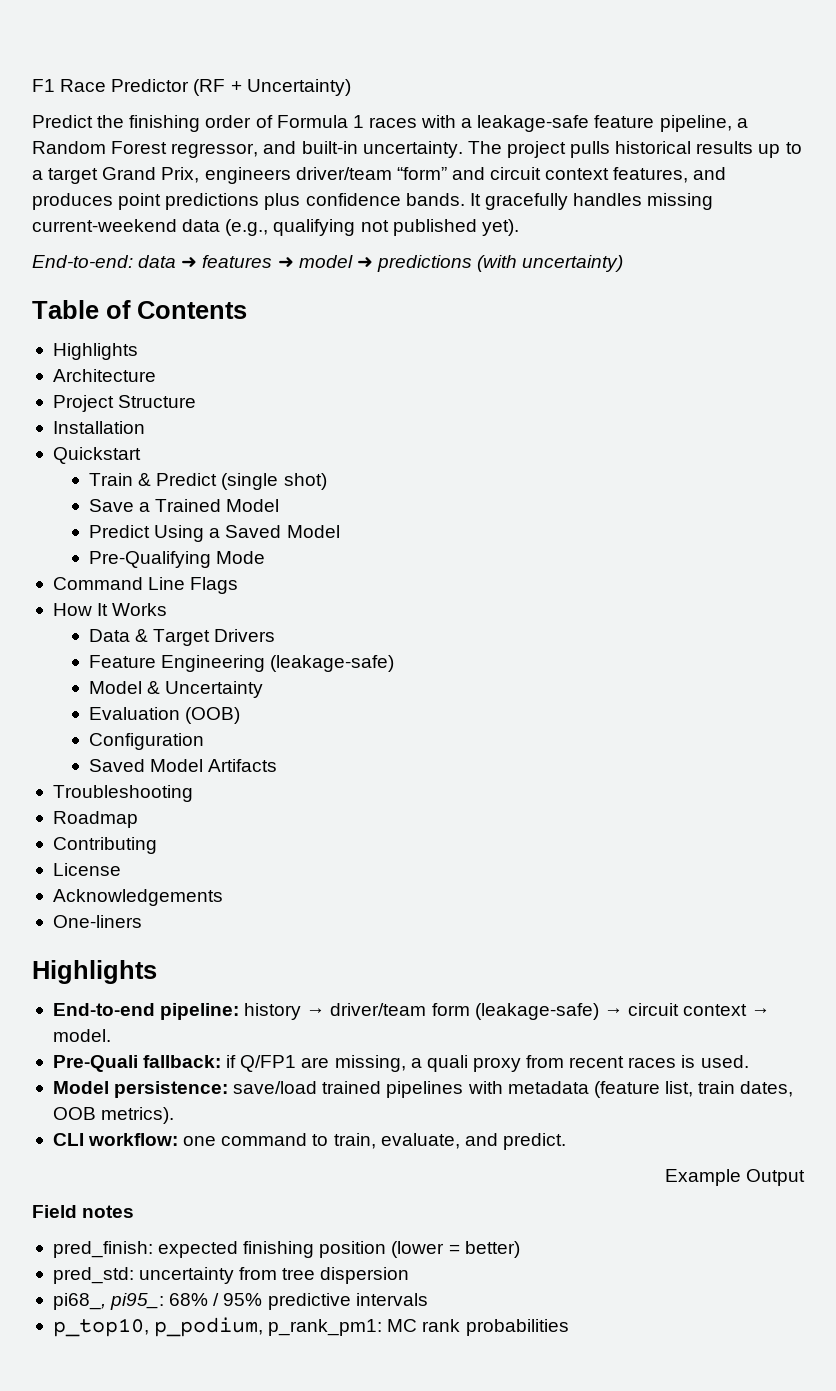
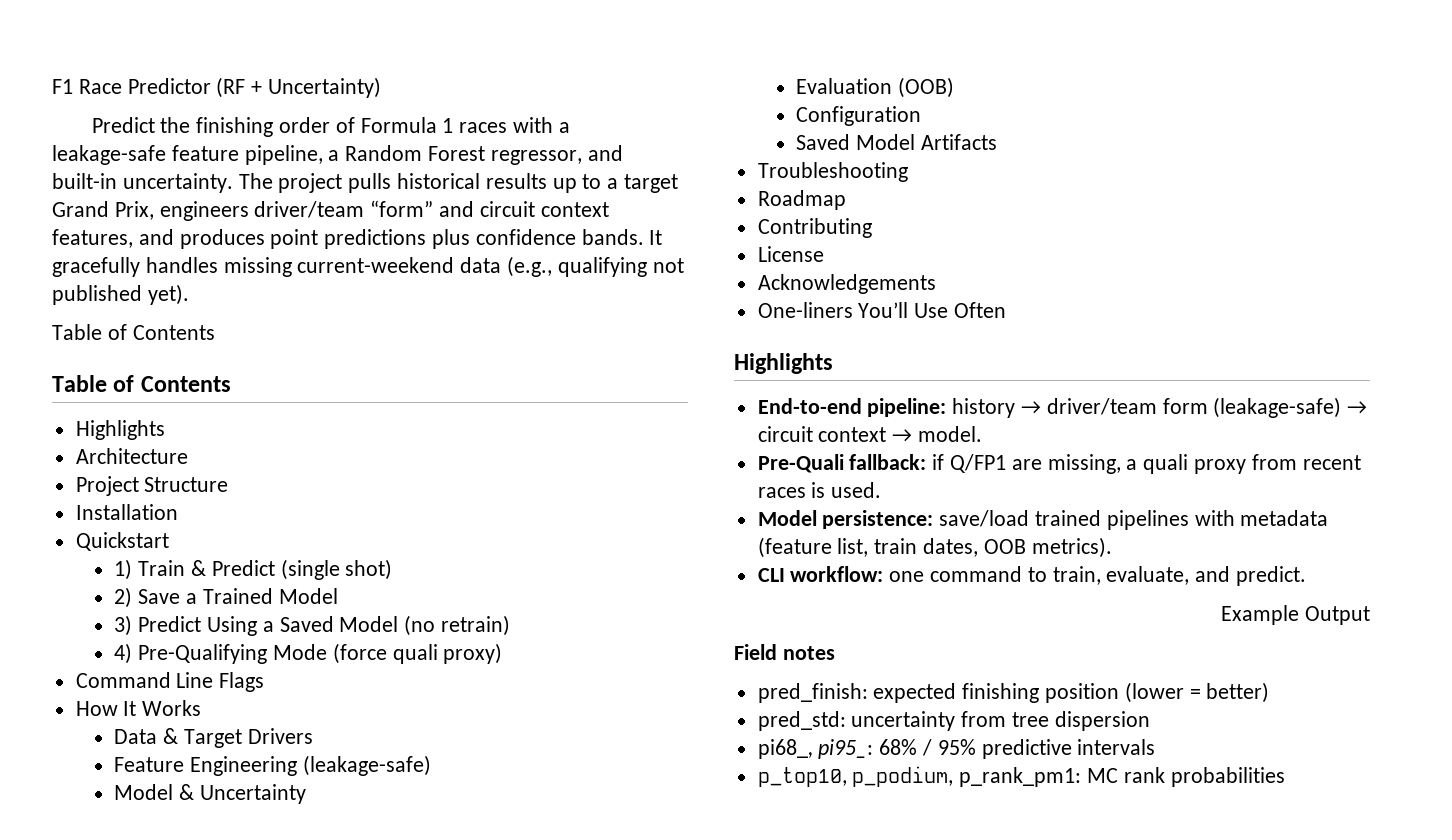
  It gracefully handles missing current-weekend data (e.g., qualifying not published yet).
- End-to-end: data ➜ features ➜ model ➜ predictions (with uncertainty)
+ Table of Contents
- Train & Predict (single shot)
+ 1) Train & Predict (single shot)
- Save a Trained Model
+ 2) Save a Trained Model
- Predict Using a Saved Model
- Pre-Qualifying Mode
+ 3) Predict Using a Saved Model (no retrain)
+ 4) Pre-Qualifying Mode (force quali proxy)
- One-liners
+ One-liners You’ll Use Often

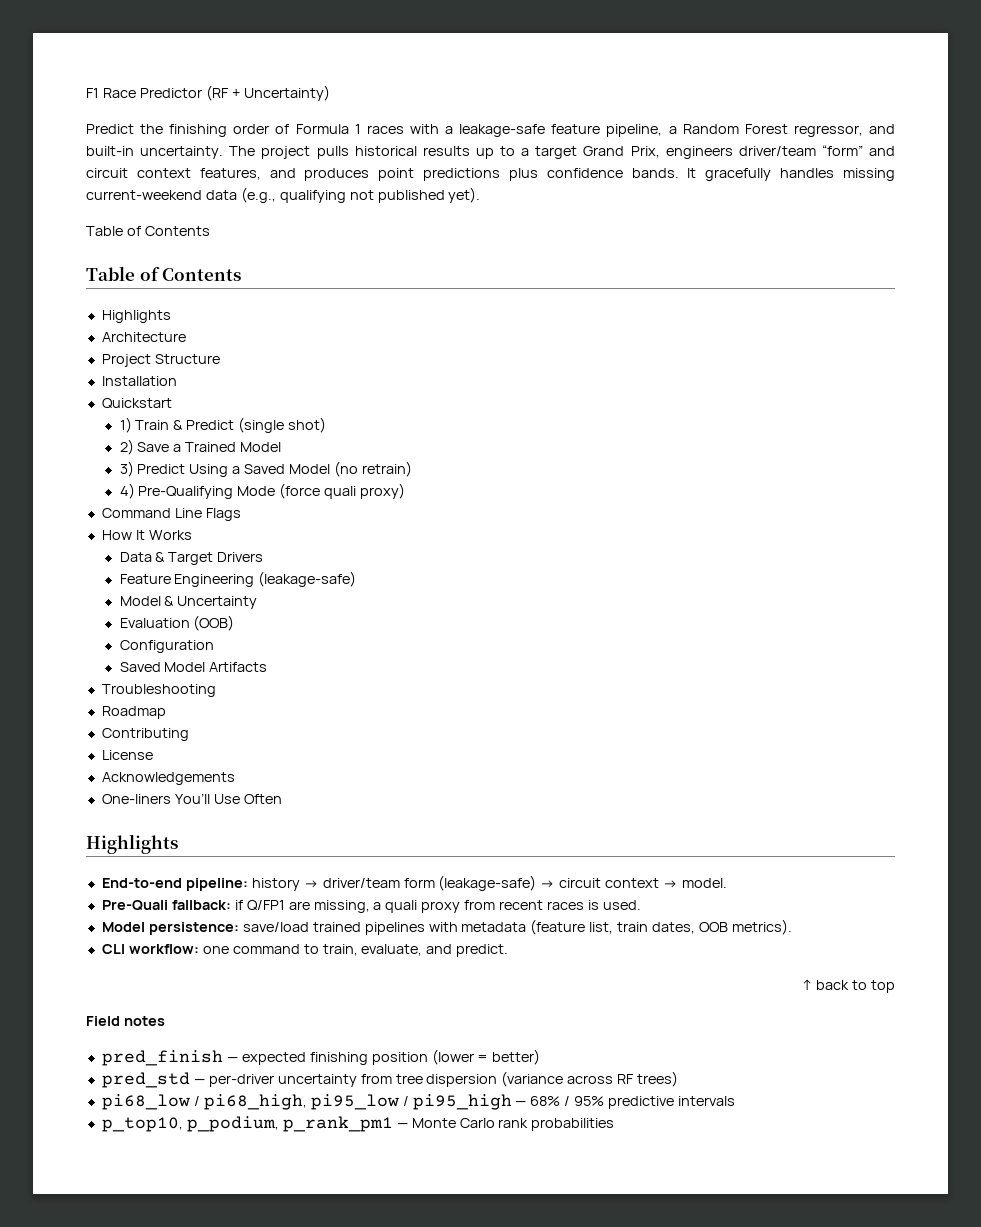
- Example Output
+ ↑ back to top
- pred_finish: expected finishing position (lower = better)
+ pred_finish — expected finishing position (lower = better)
- pred_std: uncertainty from tree dispersion
- pi68_, pi95_: 68% / 95% predictive intervals
+ pred_std — per-driver uncertainty from tree dispersion (variance across RF trees)
+ pi68_low / pi68_high, pi95_low / pi95_high — 68% / 95% predictive intervals
- p_top10, p_podium, p_rank_pm1: MC rank probabilities
+ p_top10, p_podium, p_rank_pm1 — Monte Carlo rank probabilities

